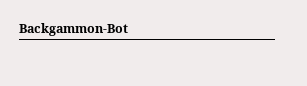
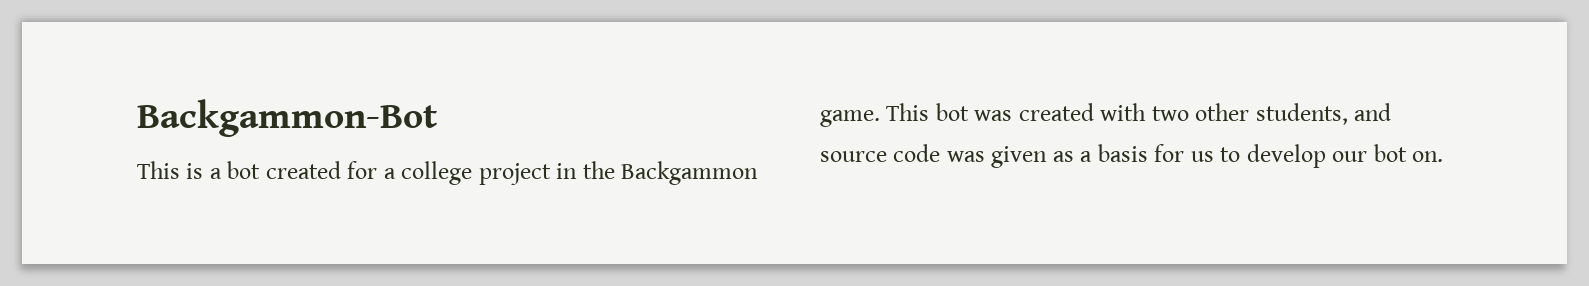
+ This is a bot created for a college project in the Backgammon game. This bot was created with two other students, and source code was given as a basis for us to develop our bot on.

